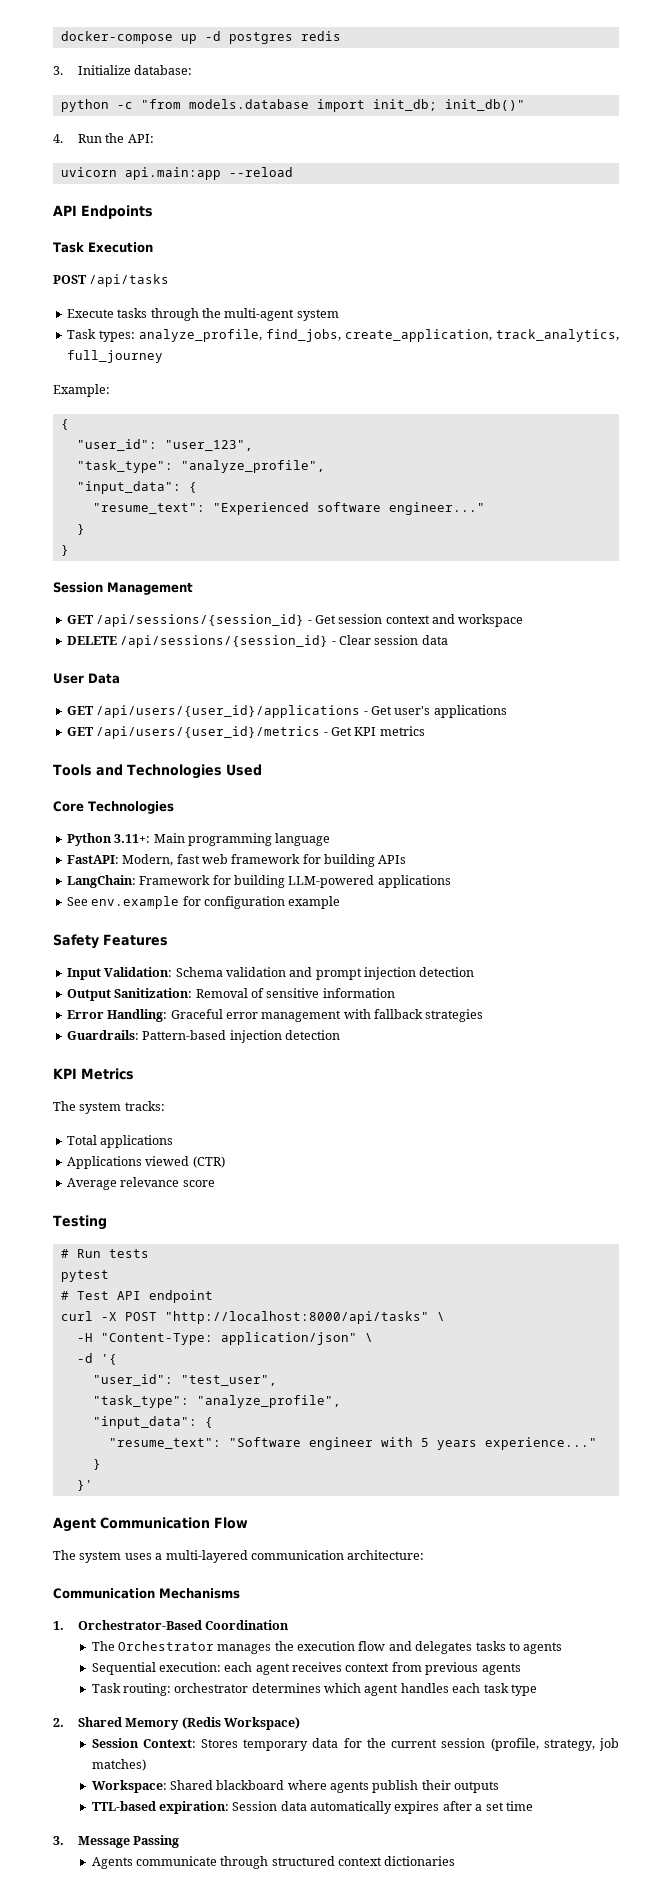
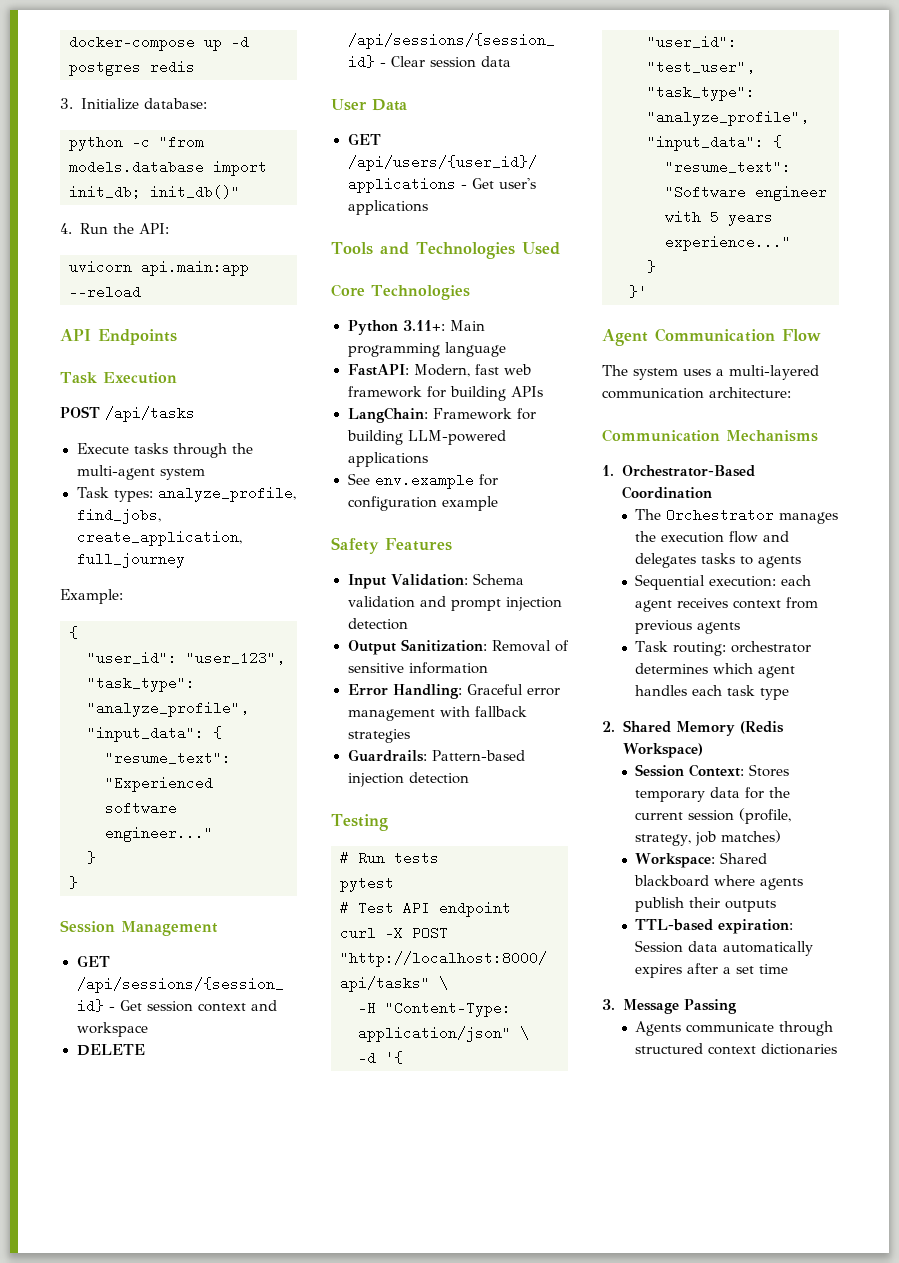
- Task types: analyze_profile, find_jobs, create_application, track_analytics, full_journey
+ Task types: analyze_profile, find_jobs, create_application, full_journey
- GET /api/users/{user_id}/metrics - Get KPI metrics
- KPI Metrics
- The system tracks:
- Total applications
- Applications viewed (CTR)
- Average relevance score

